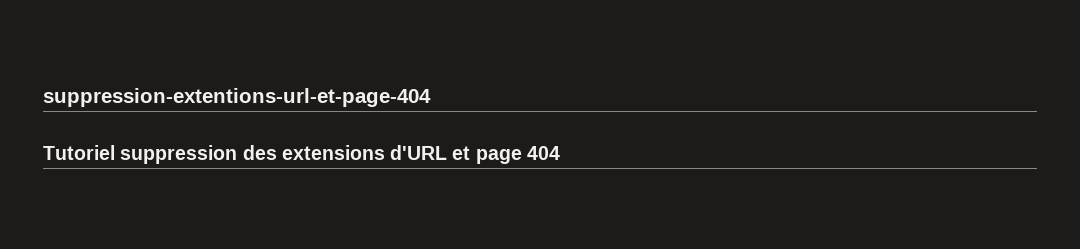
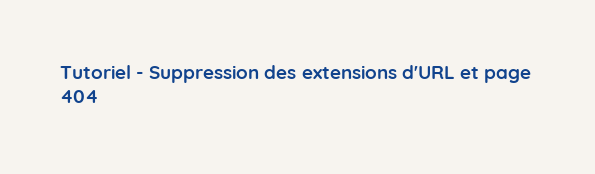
- suppression-extentions-url-et-page-404
- Tutoriel suppression des extensions d'URL et page 404
+ Tutoriel - Suppression des extensions d'URL et page 404

